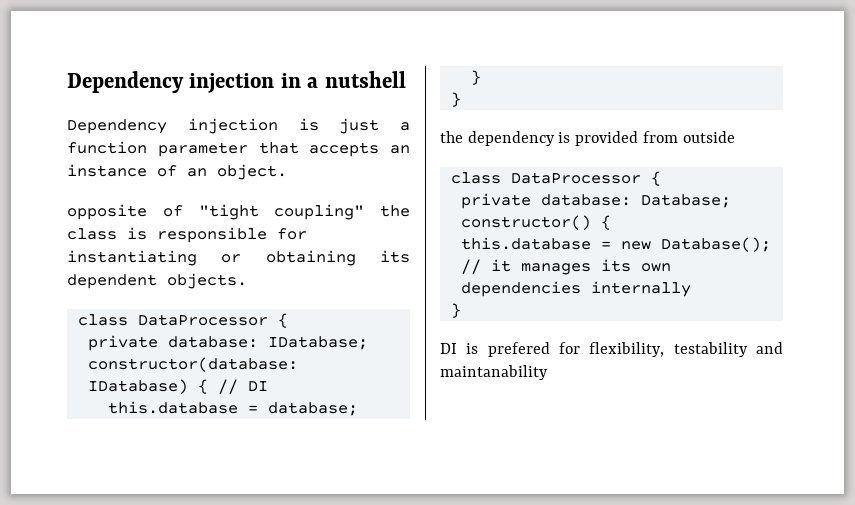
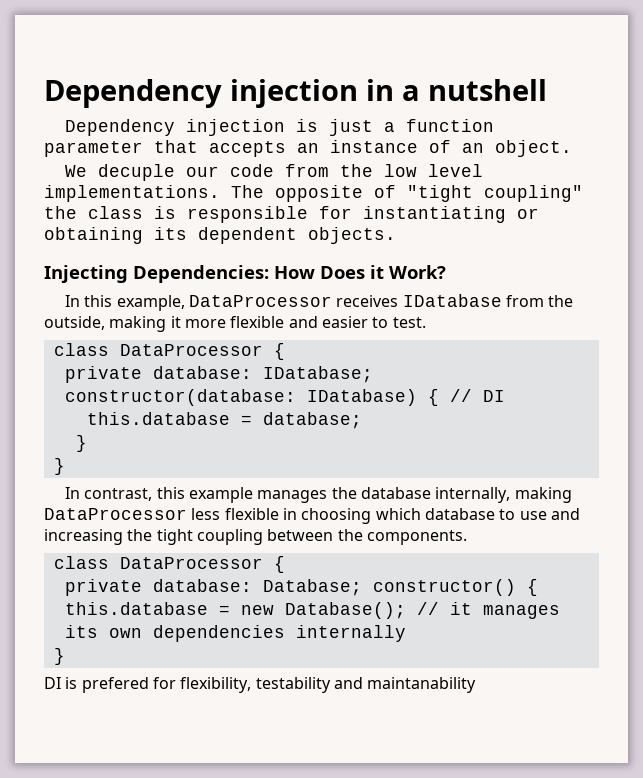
- opposite of "tight coupling" the class is responsible for instantiating or obtaining its dependent objects.
+ We decuple our code from the low level implementations. The opposite of "tight coupling" the class is responsible for instantiating or obtaining its dependent objects.
+ Injecting Dependencies: How Does it Work?
+ In this example, DataProcessor receives IDatabase from the outside, making it more flexible and easier to test.
- the dependency is provided from outside
+ In contrast, this example manages the database internally, making DataProcessor less flexible in choosing which database to use and increasing the tight coupling between the components.

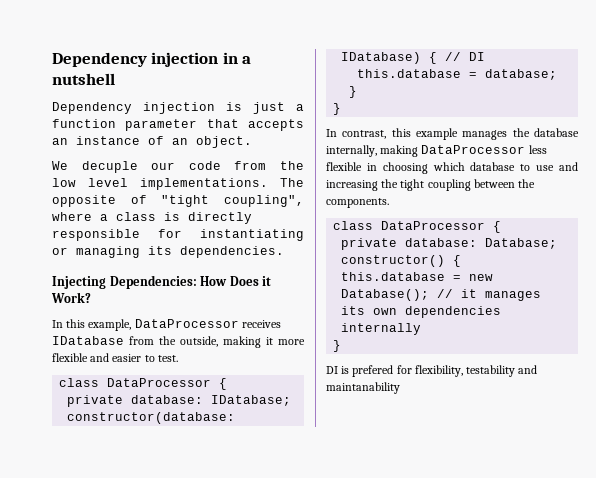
- The opposite of "tight coupling" the class is responsible for instantiating or obtaining its dependent objects.
+ The opposite of "tight coupling", where a class is directly responsible for instantiating or managing its dependencies.

